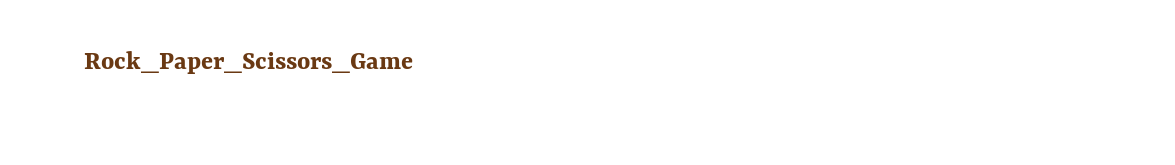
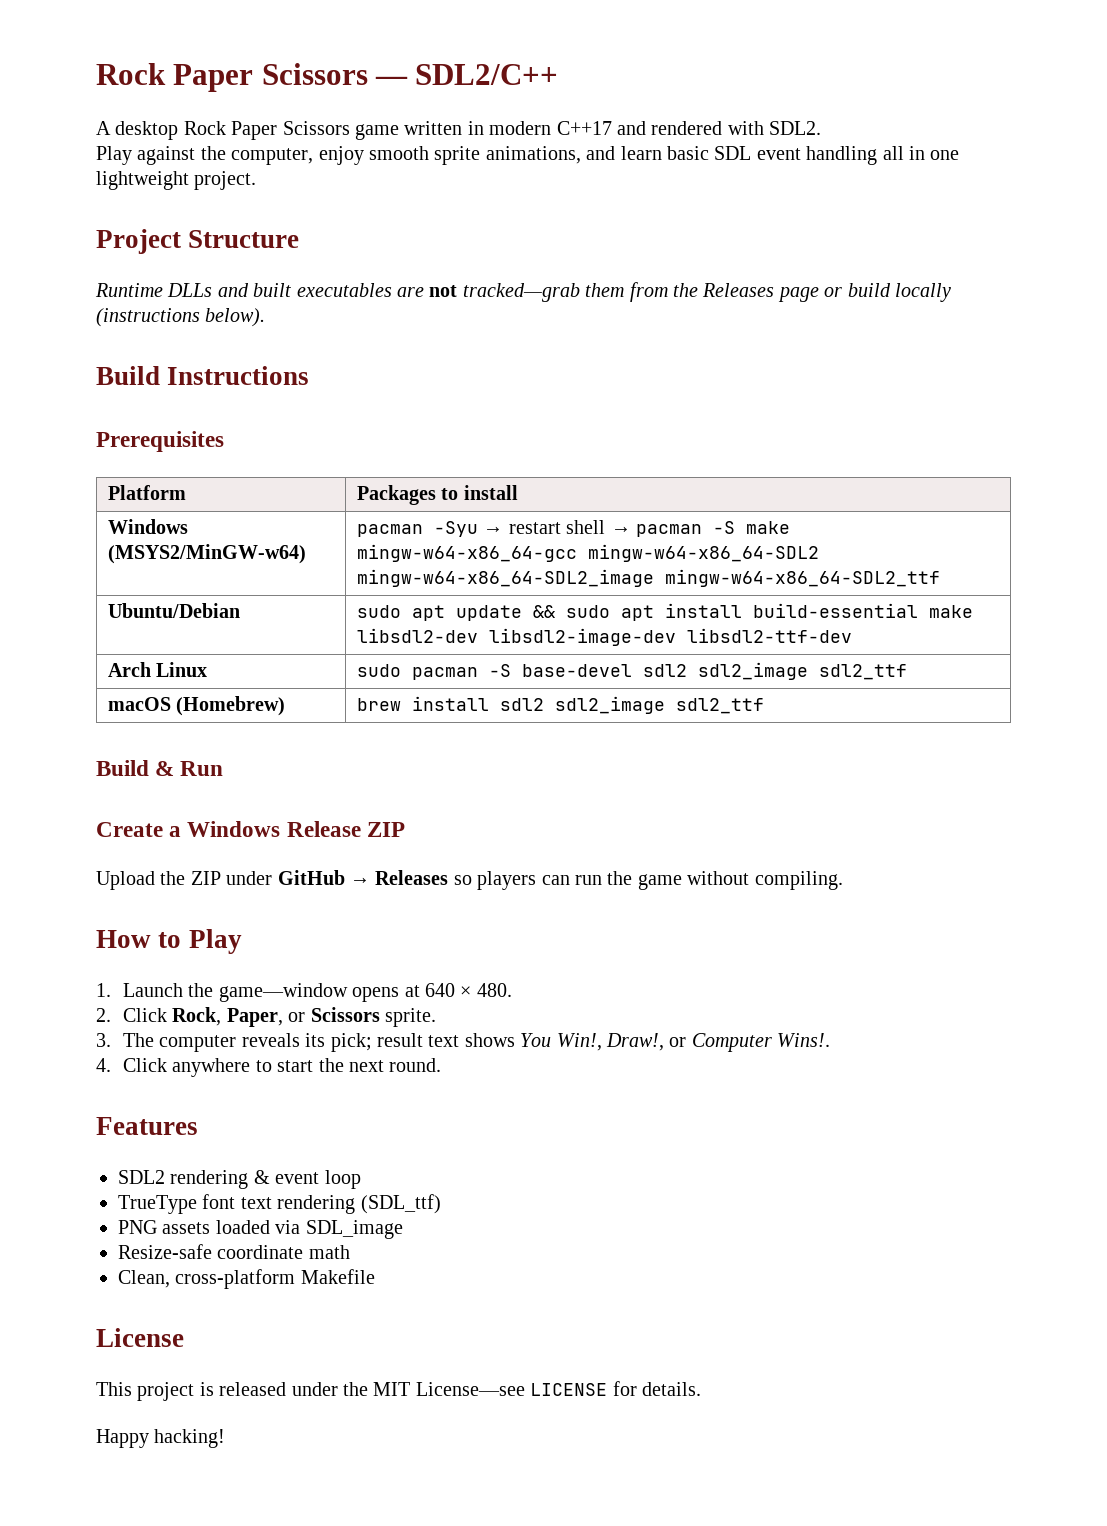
- Rock_Paper_Scissors_Game
+ Rock Paper Scissors — SDL2/C++
+ A desktop Rock Paper Scissors game written in modern C++17 and rendered with SDL2.
+ Play against the computer, enjoy smooth sprite animations, and learn basic SDL event handling all in one lightweight project.
+ Project Structure
+ Runtime DLLs and built executables are not tracked—grab them from the Releases page or build locally (instructions below).
+ Build Instructions
+ Prerequisites
+ Platform | Packages to install
+ Windows (MSYS2/MinGW-w64) | pacman -Syu → restart shell → pacman -S make mingw-w64-x86_64-gcc mingw-w64-x86_64-SDL2 mingw-w64-x86_64-SDL2_image mingw-w64-x86_64-SDL2_ttf
+ Ubuntu/Debian | sudo apt update && sudo apt install build-essential make libsdl2-dev libsdl2-image-dev libsdl2-ttf-dev
+ Arch Linux | sudo pacman -S base-devel sdl2 sdl2_image sdl2_ttf
+ macOS (Homebrew) | brew install sdl2 sdl2_image sdl2_ttf
+ Build & Run
+ Create a Windows Release ZIP
+ Upload the ZIP under GitHub → Releases so players can run the game without compiling.
+ How to Play
+ 1. Launch the game—window opens at 640 × 480.
+ 2. Click Rock, Paper, or Scissors sprite.
+ 3. The computer reveals its pick; result text shows You Win!, Draw!, or Computer Wins!.
+ 4. Click anywhere to start the next round.
+ Features
+ SDL2 rendering & event loop
+ TrueType font text rendering (SDL_ttf)
+ PNG assets loaded via SDL_image
+ Resize-safe coordinate math
+ Clean, cross-platform Makefile
+ License
+ This project is released under the MIT License—see LICENSE for details.
+ Happy hacking!

